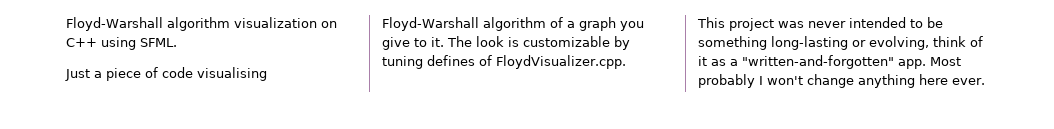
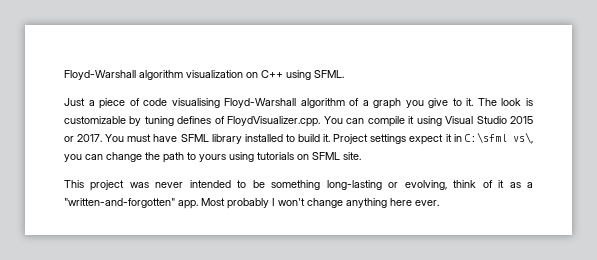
- The look is customizable by tuning defines of FloydVisualizer.cpp.
+ The look is customizable by tuning defines of FloydVisualizer.cpp. You can compile it using Visual Studio 2015 or 2017. You must have SFML library installed to build it. Project settings expect it in C:\sfml vs\, you can change the path to yours using tutorials on SFML site.

